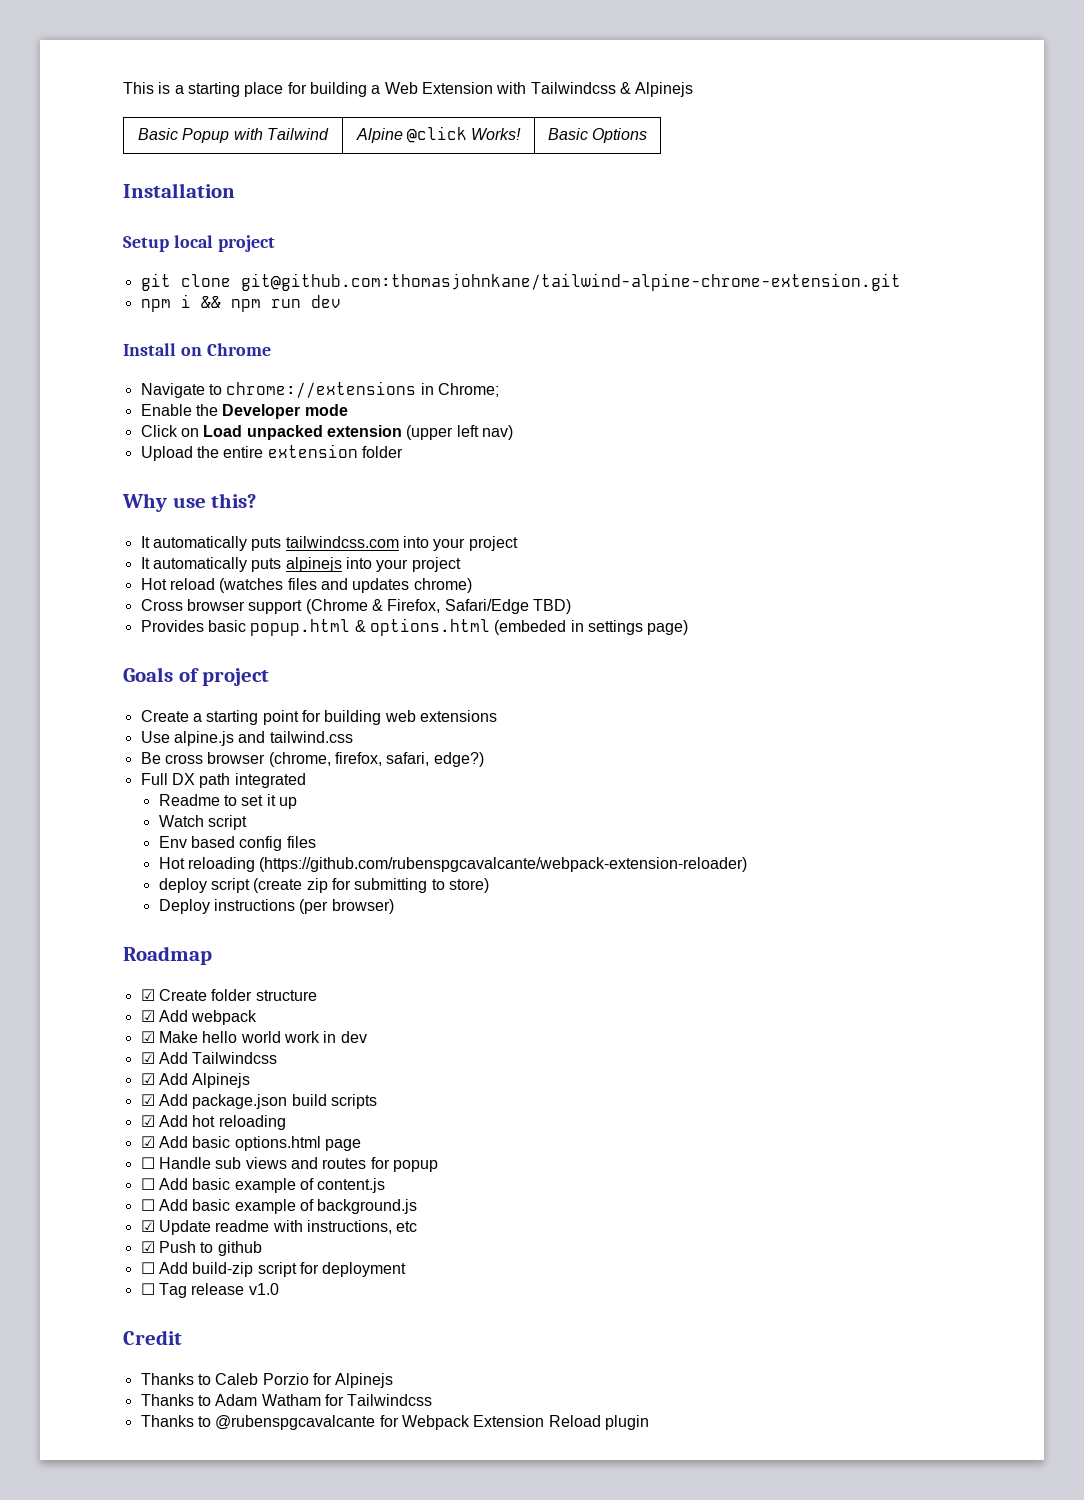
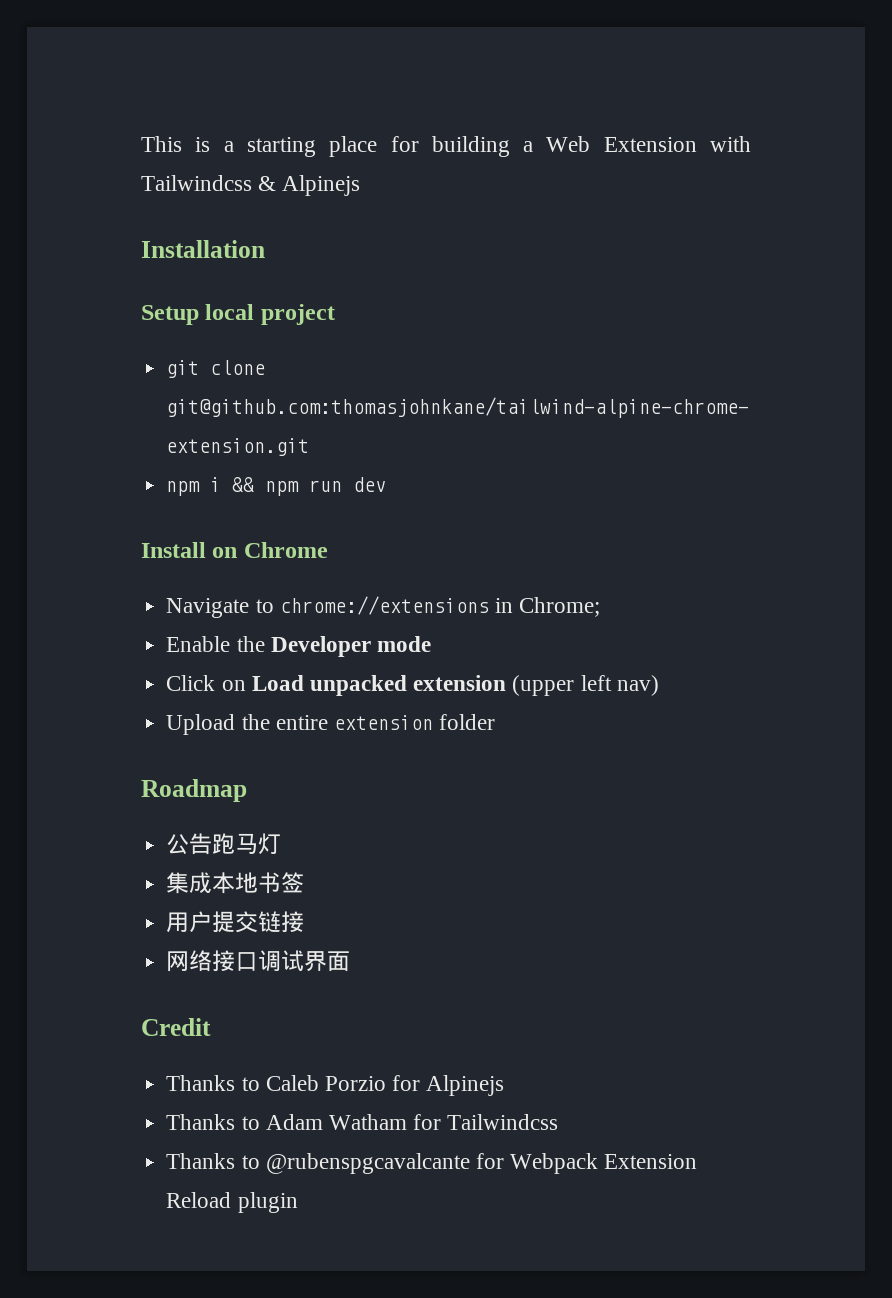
- Basic Popup with Tailwind | Alpine @click Works! | Basic Options
- Why use this?
- It automatically puts tailwindcss.com into your project
- It automatically puts alpinejs into your project
- Hot reload (watches files and updates chrome)
- Cross browser support (Chrome & Firefox, Safari/Edge TBD)
- Provides basic popup.html & options.html (embeded in settings page)
- Goals of project
- Create a starting point for building web extensions
- Use alpine.js and tailwind.css
- Be cross browser (chrome, firefox, safari, edge?)
- Full DX path integrated
- Readme to set it up
- Watch script
- Env based config files
- Hot reloading (https://github.com/rubenspgcavalcante/webpack-extension-reloader)
- deploy script (create zip for submitting to store)
- Deploy instructions (per browser)
  Roadmap
- ☑ Create folder structure
- ☑ Add webpack
- ☑ Make hello world work in dev
- ☑ Add Tailwindcss
- ☑ Add Alpinejs
- ☑ Add package.json build scripts
- ☑ Add hot reloading
- ☑ Add basic options.html page
- ☐ Handle sub views and routes for popup
- ☐ Add basic example of content.js
- ☐ Add basic example of background.js
- ☑ Update readme with instructions, etc
- ☑ Push to github
- ☐ Add build-zip script for deployment
- ☐ Tag release v1.0
+ 公告跑马灯
+ 集成本地书签
+ 用户提交链接
+ 网络接口调试界面

